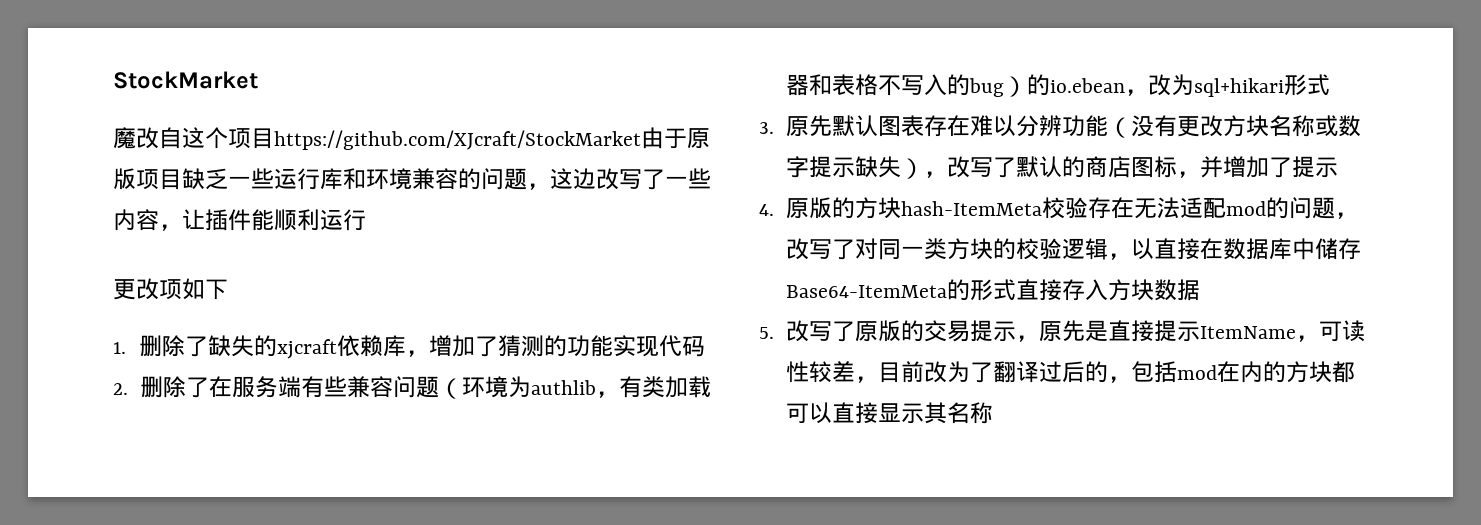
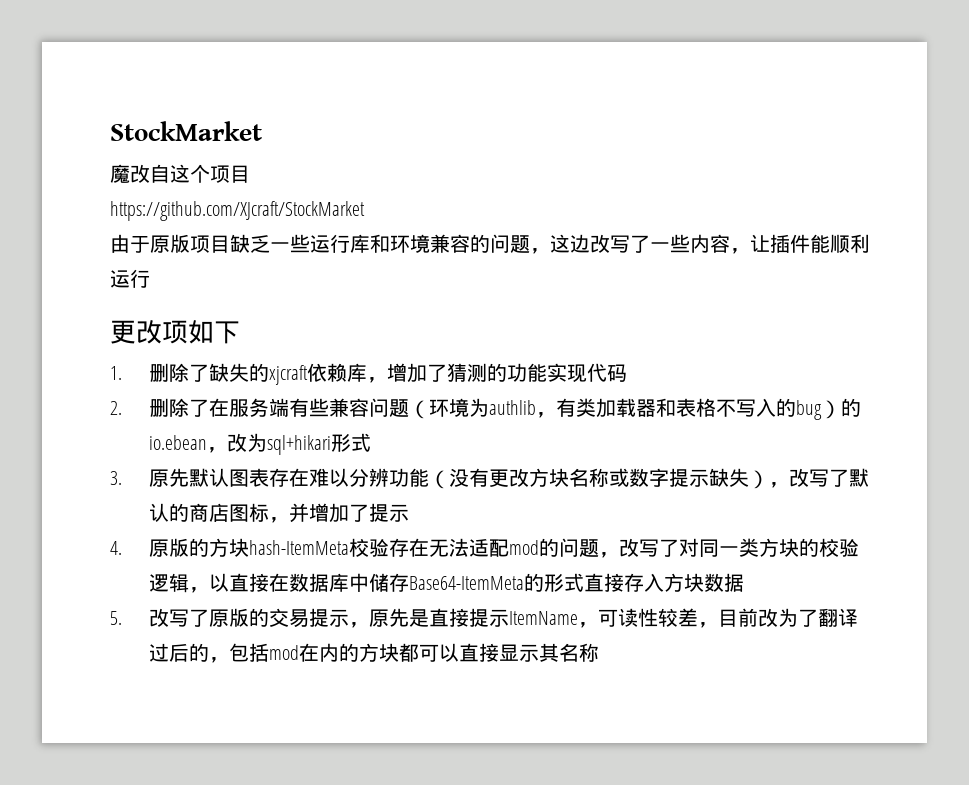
- 魔改自这个项目https://github.com/XJcraft/StockMarket由于原版项目缺乏一些运行库和环境兼容的问题，这边改写了一些内容，让插件能顺利运行
+ 魔改自这个项目
+ https://github.com/XJcraft/StockMarket
+ 由于原版项目缺乏一些运行库和环境兼容的问题，这边改写了一些内容，让插件能顺利运行

